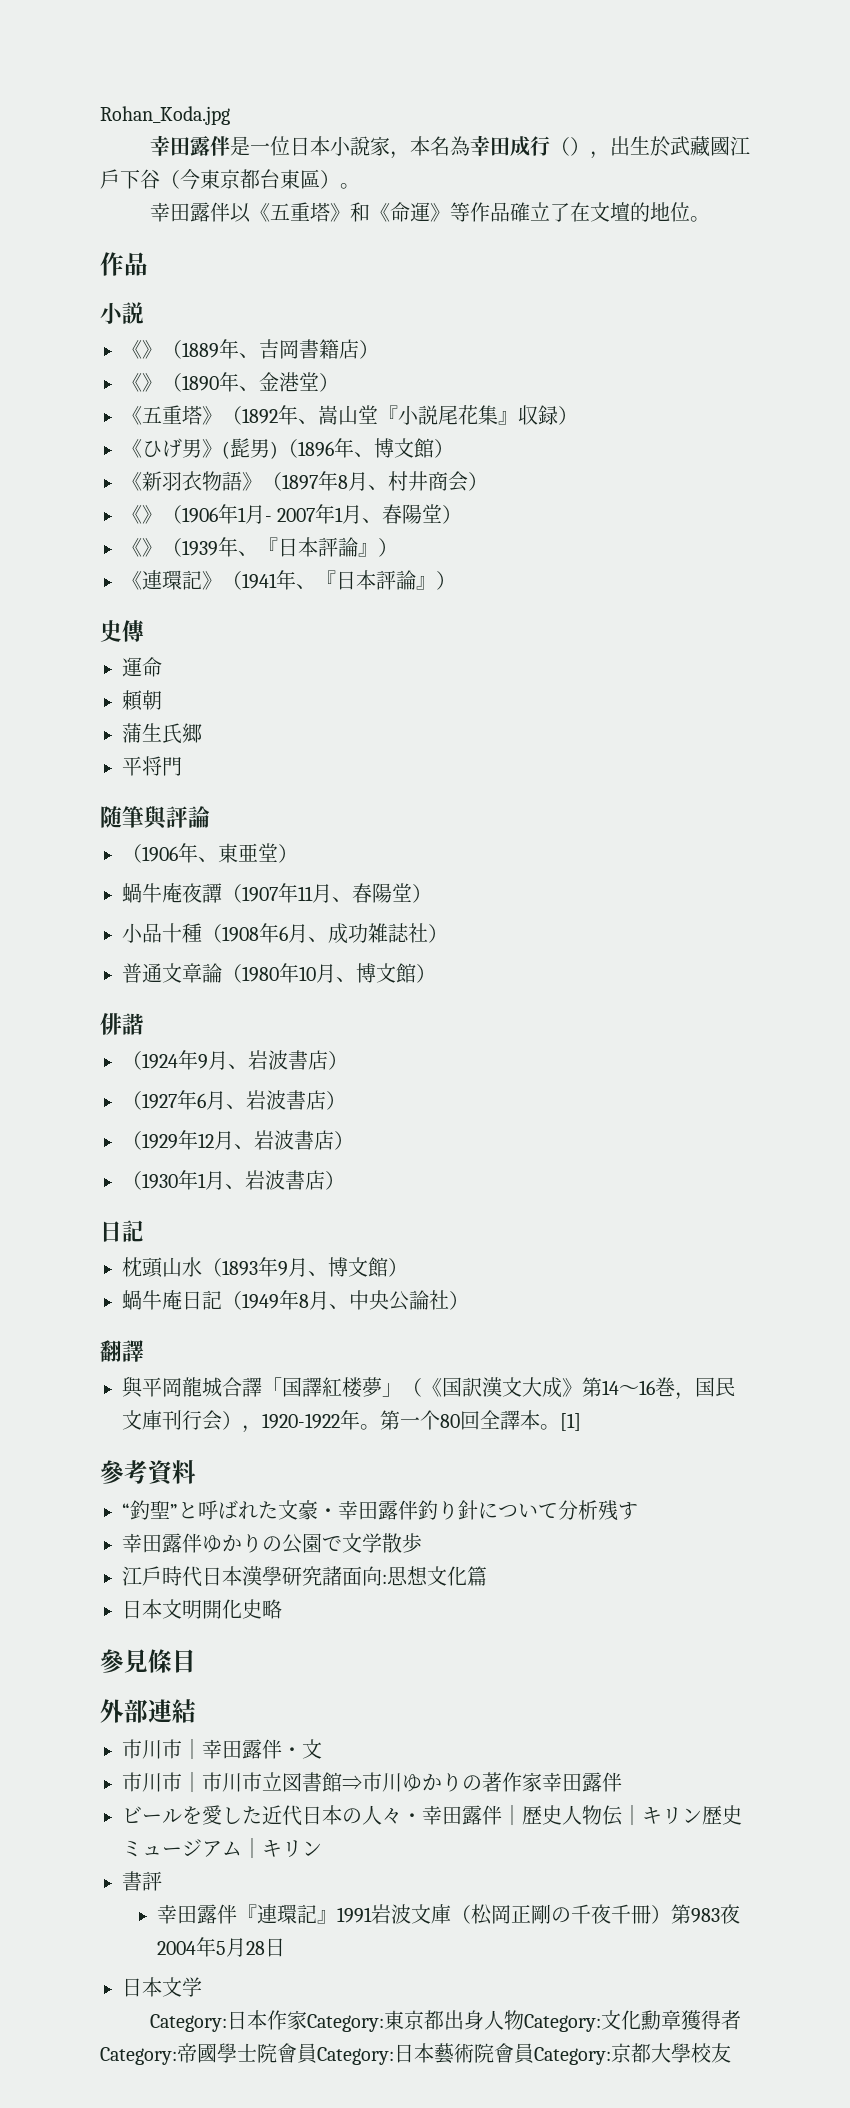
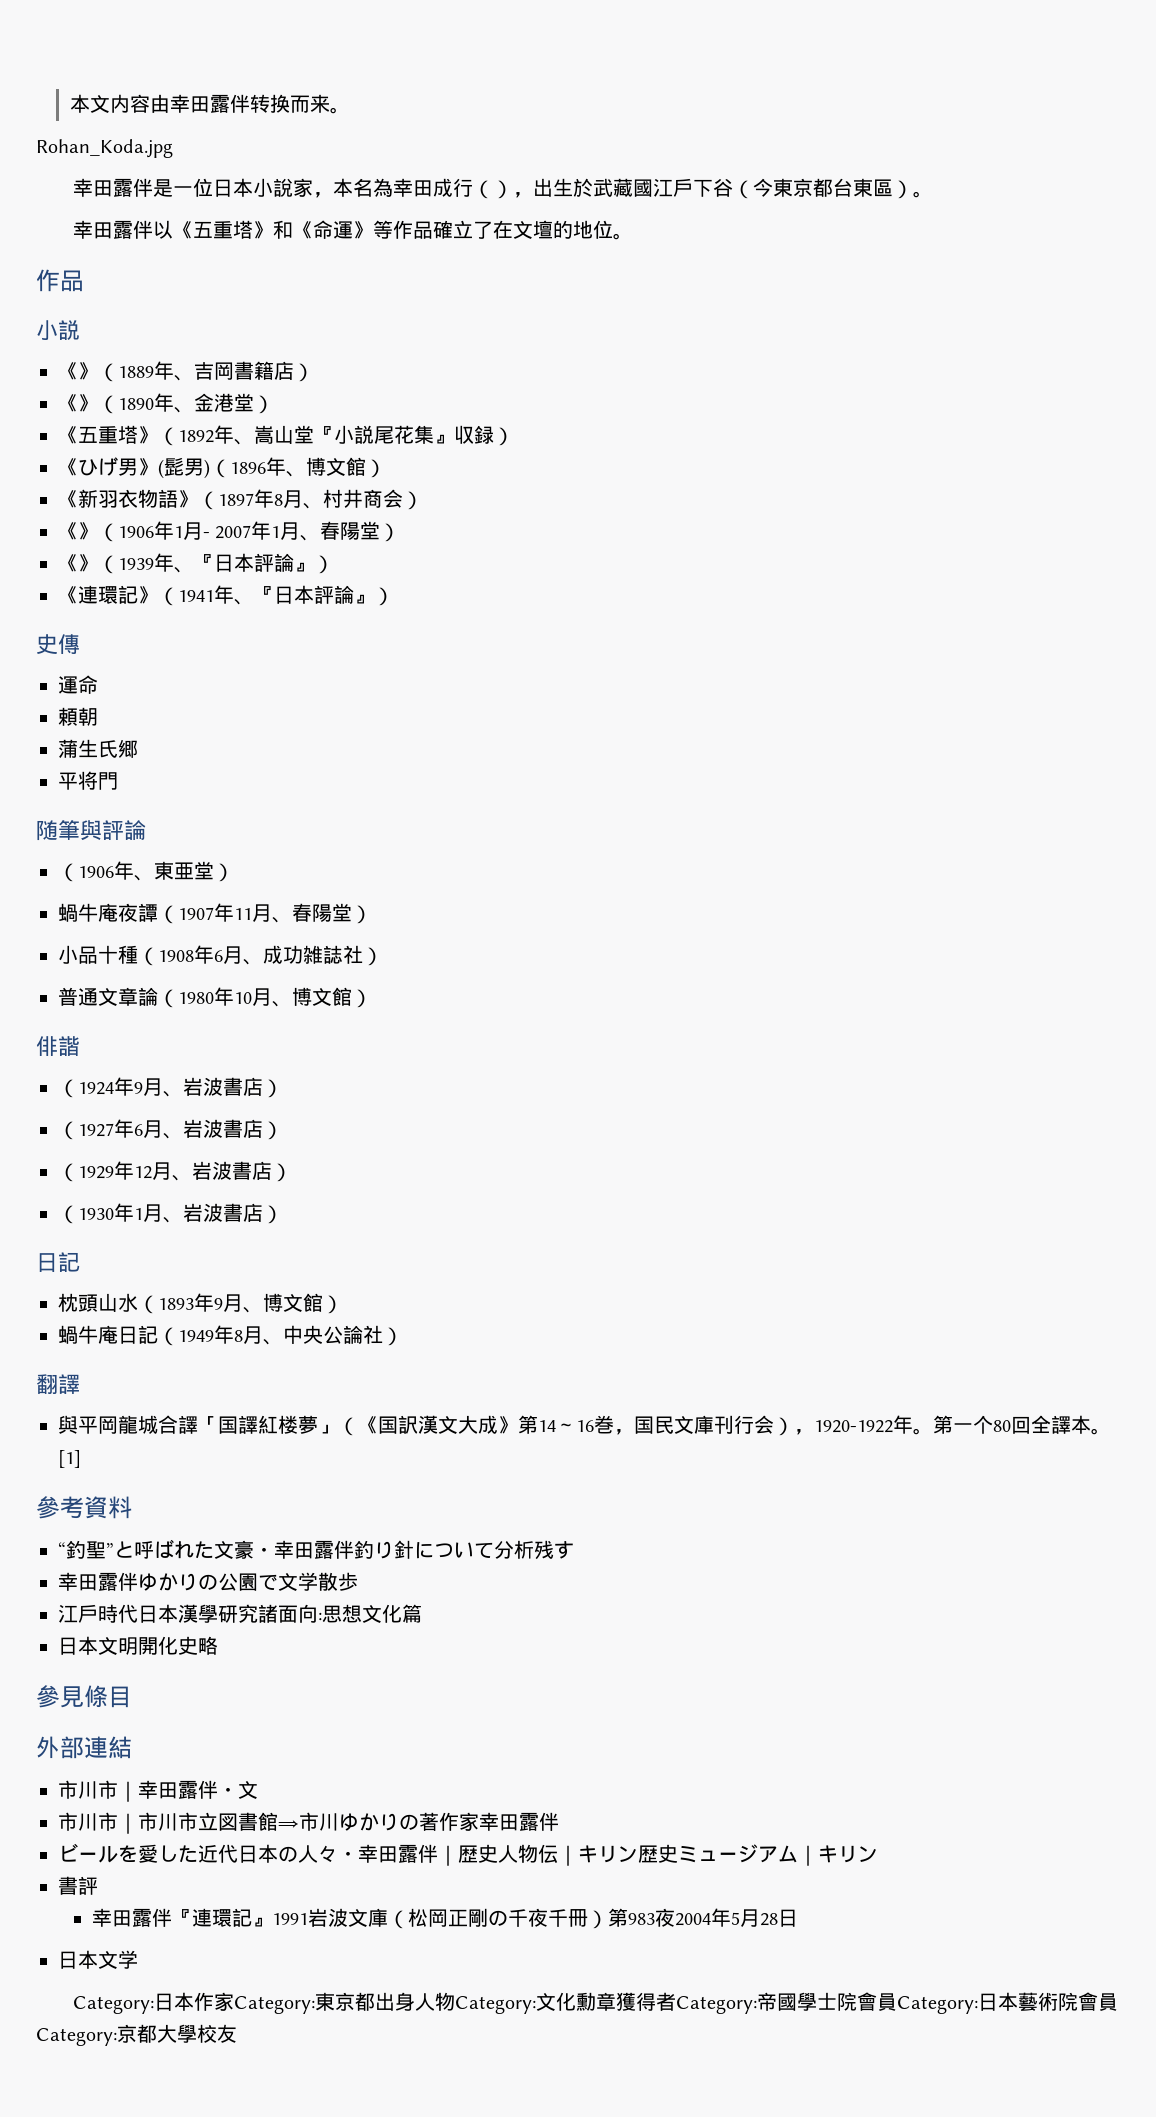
+ 本文内容由幸田露伴转换而来。

